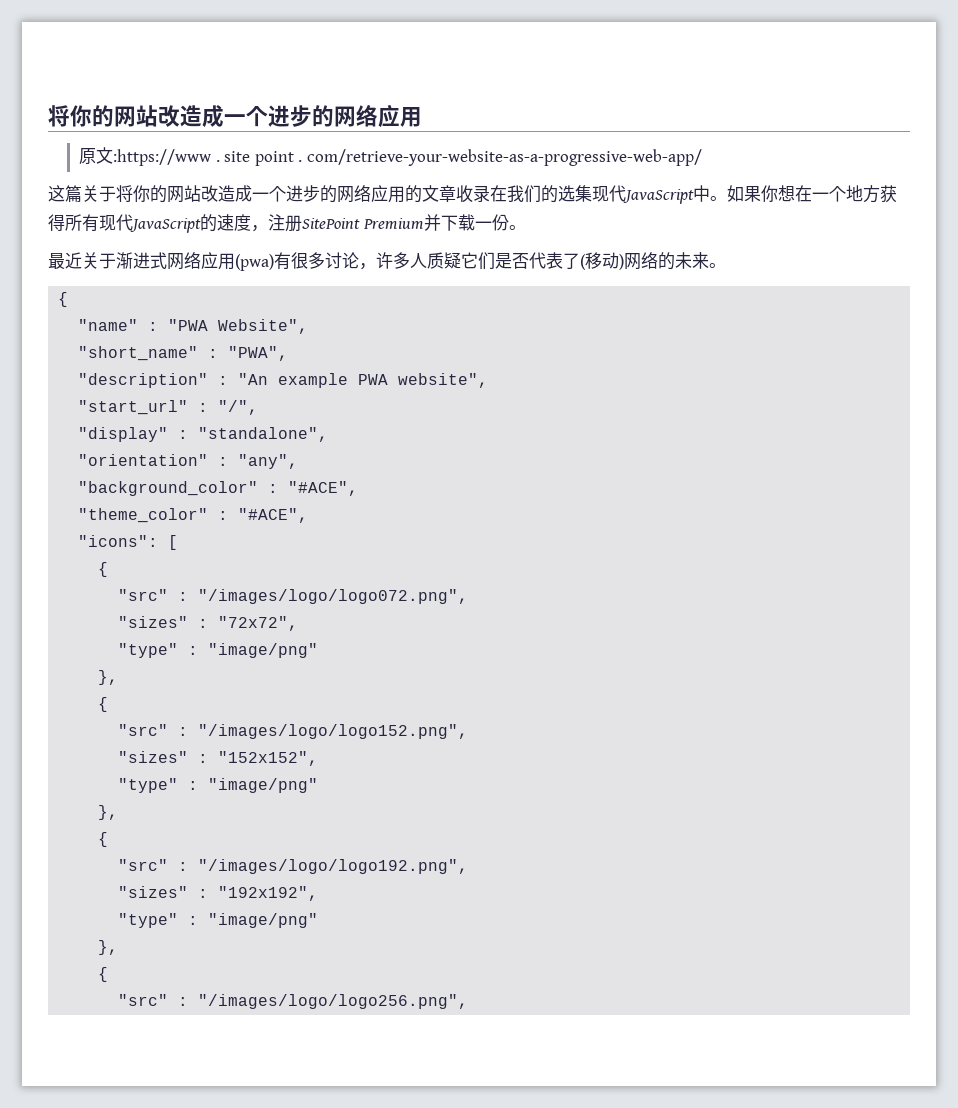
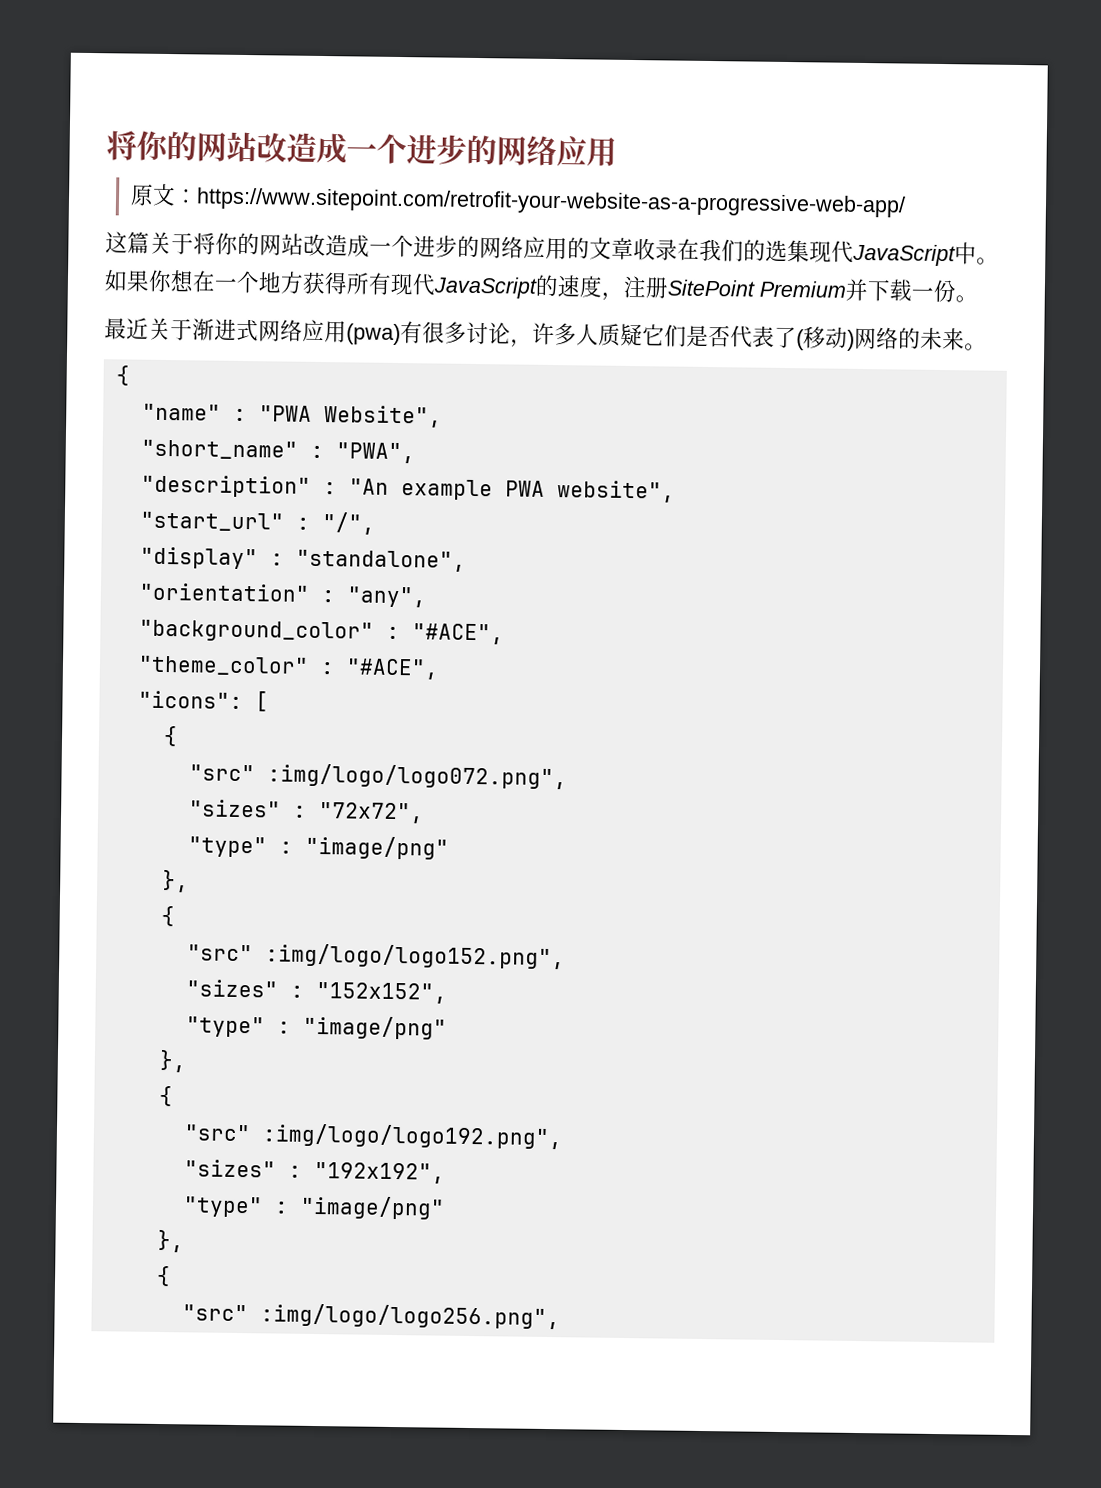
- 原文:https://www . site point . com/retrieve-your-website-as-a-progressive-web-app/
+ 原文：https://www.sitepoint.com/retrofit-your-website-as-a-progressive-web-app/
- "src" : "/images/logo/logo072.png",
+ "src" :img/logo/logo072.png",
- "src" : "/images/logo/logo152.png",
+ "src" :img/logo/logo152.png",
- "src" : "/images/logo/logo192.png",
+ "src" :img/logo/logo192.png",
- "src" : "/images/logo/logo256.png",
+ "src" :img/logo/logo256.png",

